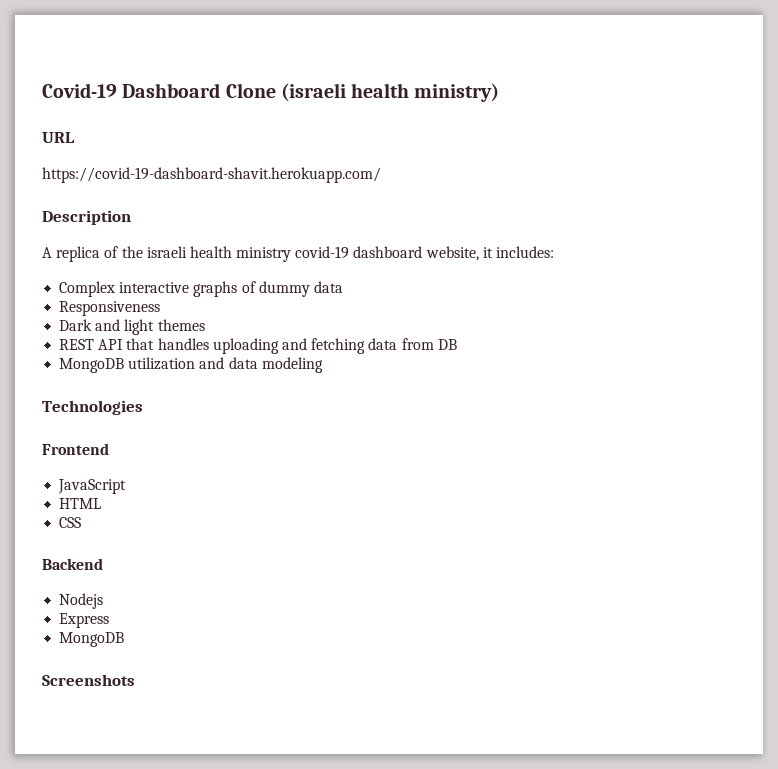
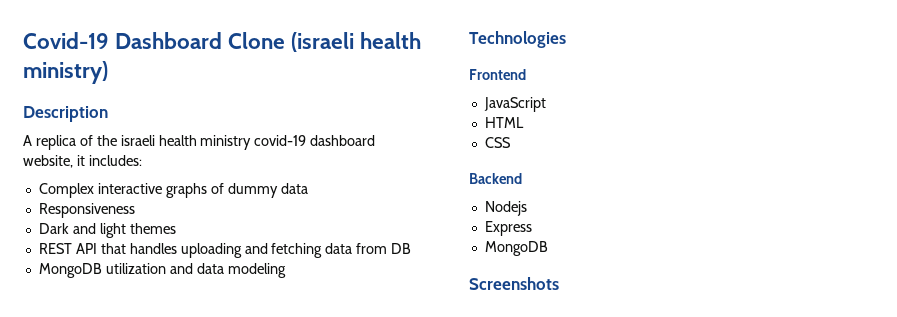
- URL
- https://covid-19-dashboard-shavit.herokuapp.com/

